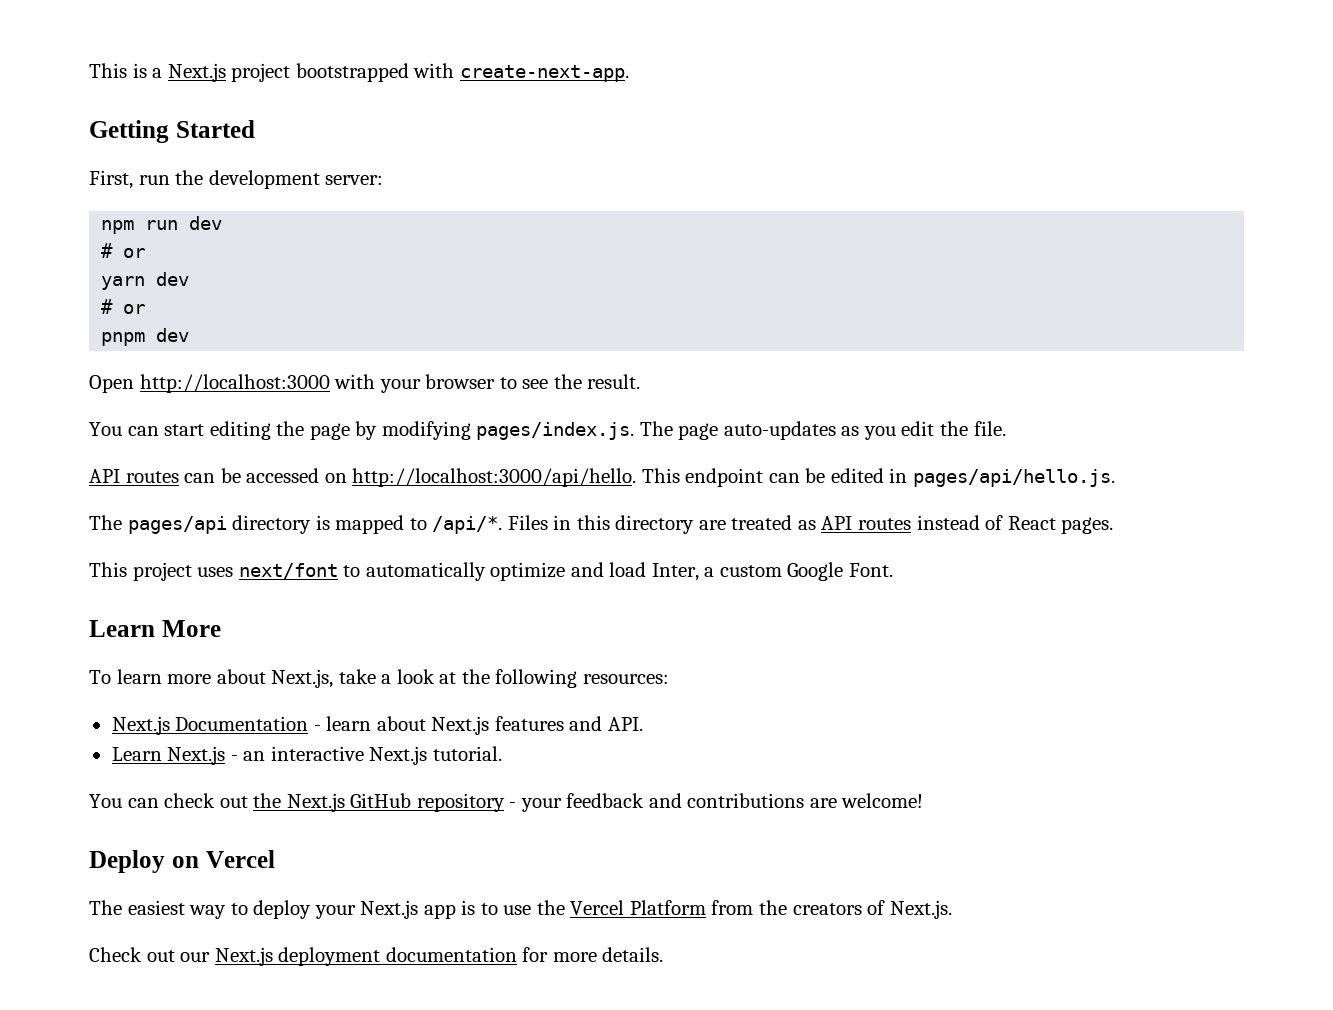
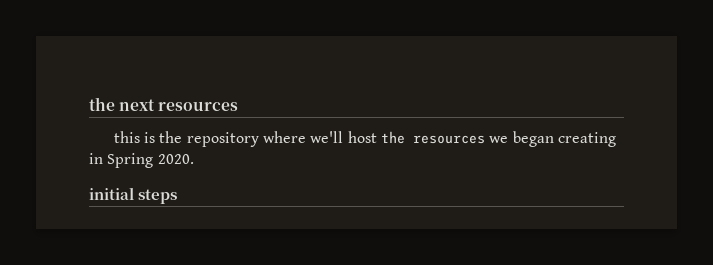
- This is a Next.js project bootstrapped with create-next-app.
- Getting Started
- First, run the development server:
- npm run dev
- # or
- yarn dev
- # or
- pnpm dev
- Open http://localhost:3000 with your browser to see the result.
- You can start editing the page by modifying pages/index.js. The page auto-updates as you edit the file.
- API routes can be accessed on http://localhost:3000/api/hello. This endpoint can be edited in pages/api/hello.js.
- The pages/api directory is mapped to /api/*. Files in this directory are treated as API routes instead of React pages.
- This project uses next/font to automatically optimize and load Inter, a custom Google Font.
- Learn More
- To learn more about Next.js, take a look at the following resources:
- Next.js Documentation - learn about Next.js features and API.
- Learn Next.js - an interactive Next.js tutorial.
- You can check out the Next.js GitHub repository - your feedback and contributions are welcome!
- Deploy on Vercel
- The easiest way to deploy your Next.js app is to use the Vercel Platform from the creators of Next.js.
- Check out our Next.js deployment documentation for more details.
+ the next resources
+ this is the repository where we'll host the resources we began creating in Spring 2020.
+ initial steps

